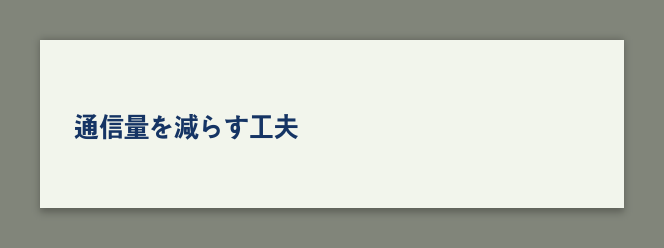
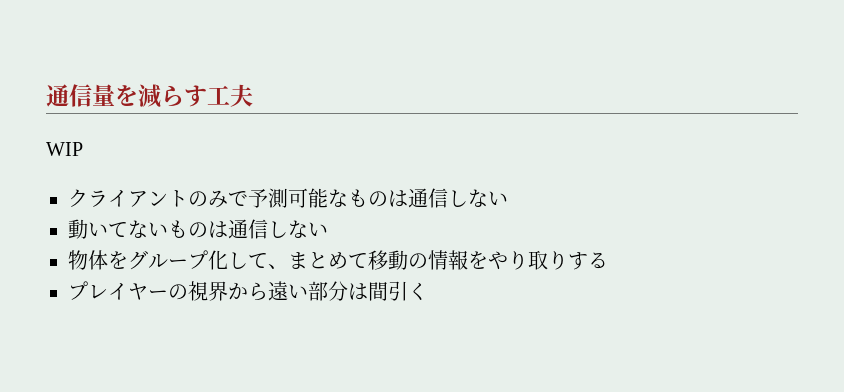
+ WIP
+ クライアントのみで予測可能なものは通信しない
+ 動いてないものは通信しない
+ 物体をグループ化して、まとめて移動の情報をやり取りする
+ プレイヤーの視界から遠い部分は間引く

